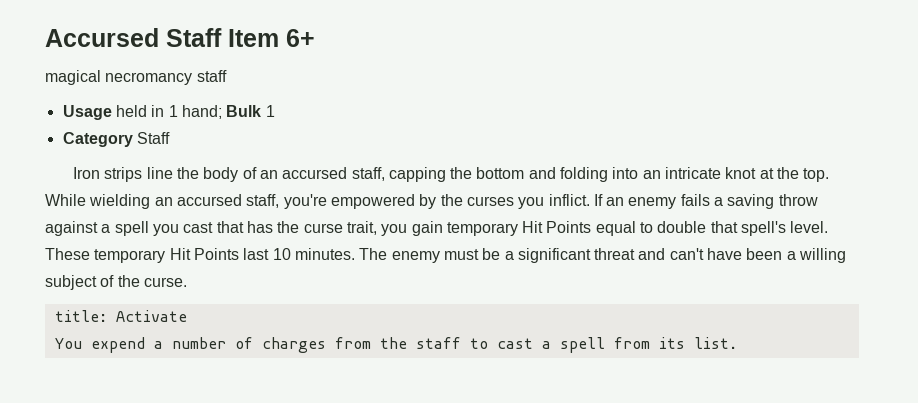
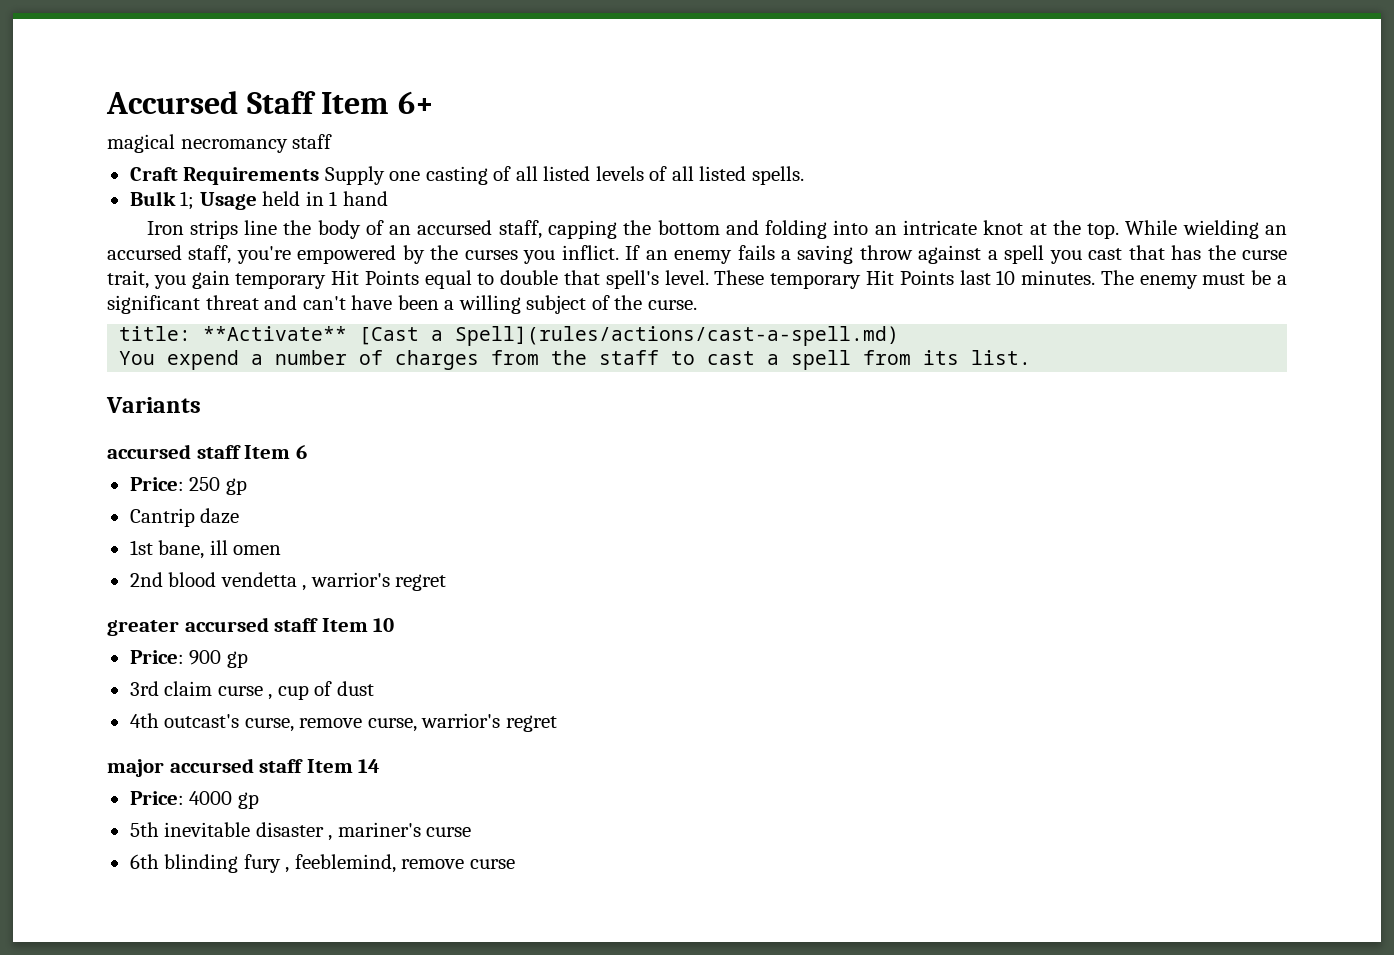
- Usage held in 1 hand; Bulk 1
- Category Staff
+ Craft Requirements Supply one casting of all listed levels of all listed spells.
+ Bulk 1; Usage held in 1 hand
- title: Activate
+ title: **Activate** [Cast a Spell](rules/actions/cast-a-spell.md)
+ Variants
+ accursed staff Item 6
+ Price: 250 gp
+ Cantrip daze
+ 1st bane, ill omen
+ 2nd blood vendetta , warrior's regret
+ greater accursed staff Item 10
+ Price: 900 gp
+ 3rd claim curse , cup of dust
+ 4th outcast's curse, remove curse, warrior's regret
+ major accursed staff Item 14
+ Price: 4000 gp
+ 5th inevitable disaster , mariner's curse
+ 6th blinding fury , feeblemind, remove curse

